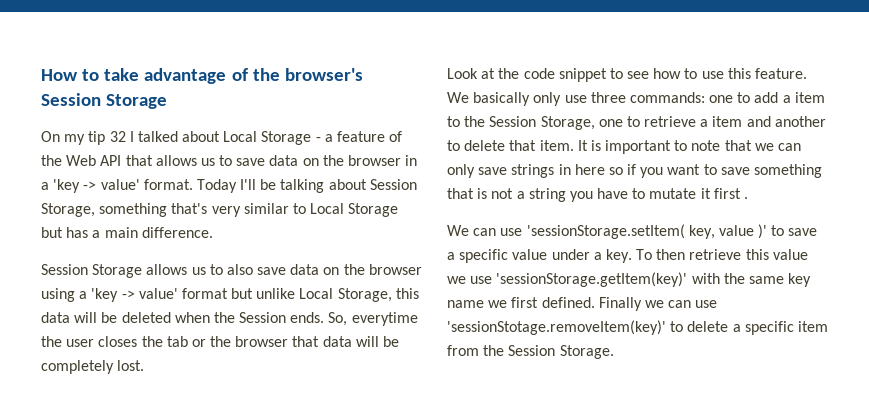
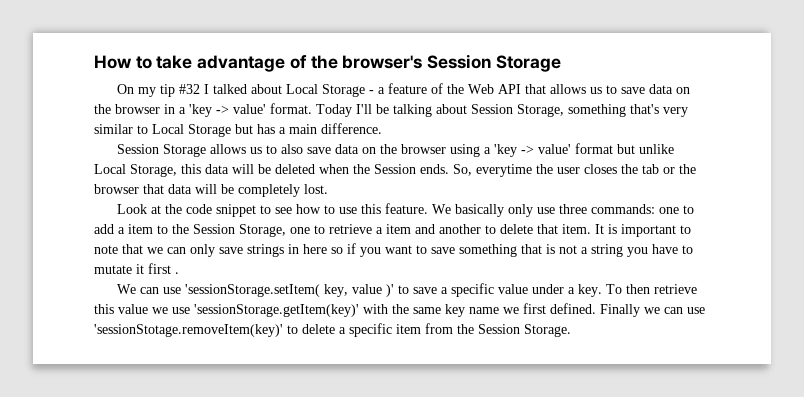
- On my tip 32 I talked about Local Storage - a feature of the Web API that allows us to save data on the browser in a 'key -> value' format.
+ On my tip #32 I talked about Local Storage - a feature of the Web API that allows us to save data on the browser in a 'key -> value' format.

